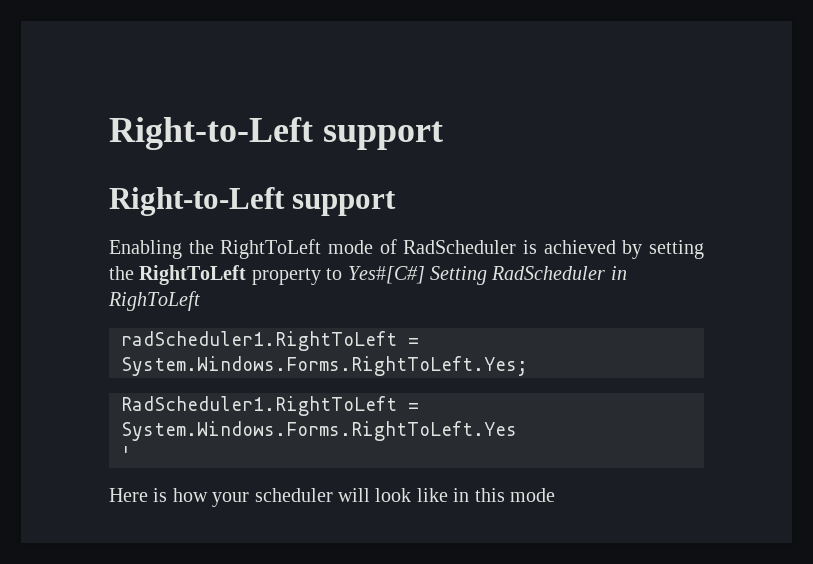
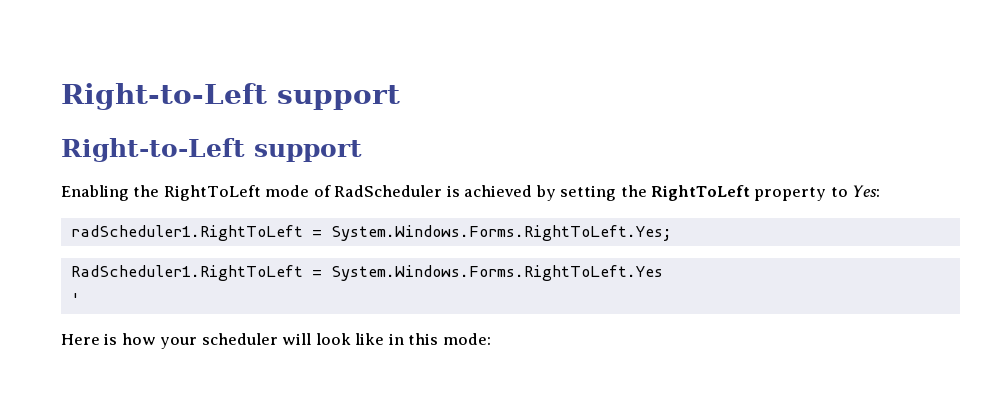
- Enabling the RightToLeft mode of RadScheduler is achieved by setting the RightToLeft property to Yes#[C#] Setting RadScheduler in RighToLeft
+ Enabling the RightToLeft mode of RadScheduler is achieved by setting the RightToLeft property to Yes:
- Here is how your scheduler will look like in this mode
+ Here is how your scheduler will look like in this mode:

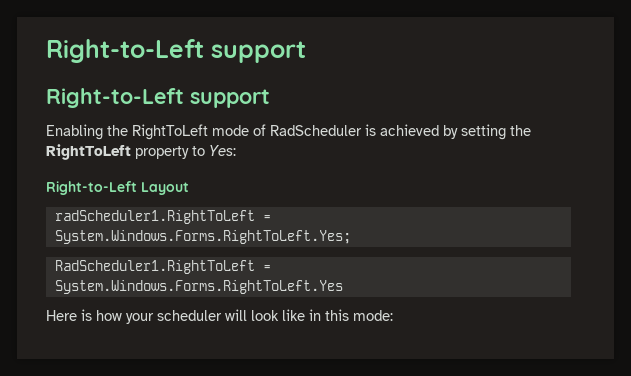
+ Right-to-Left Layout
- '

